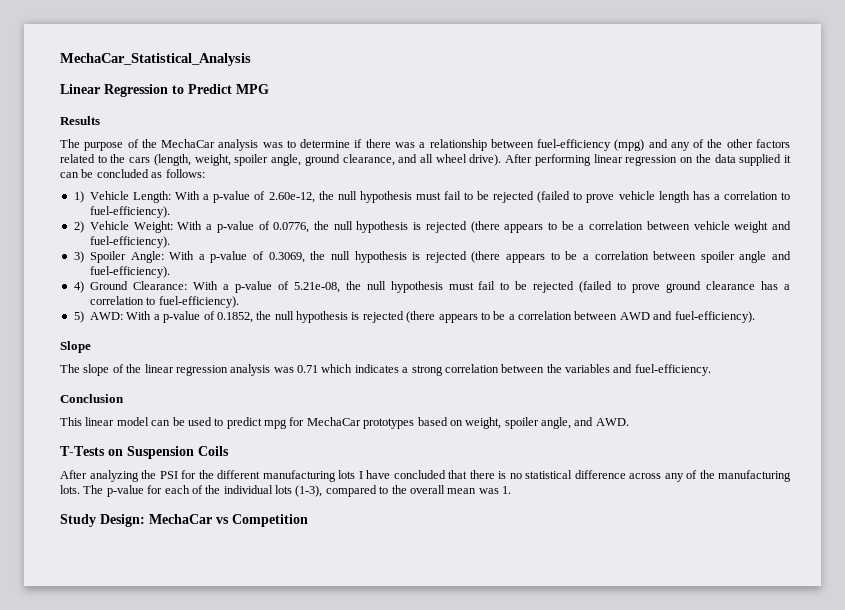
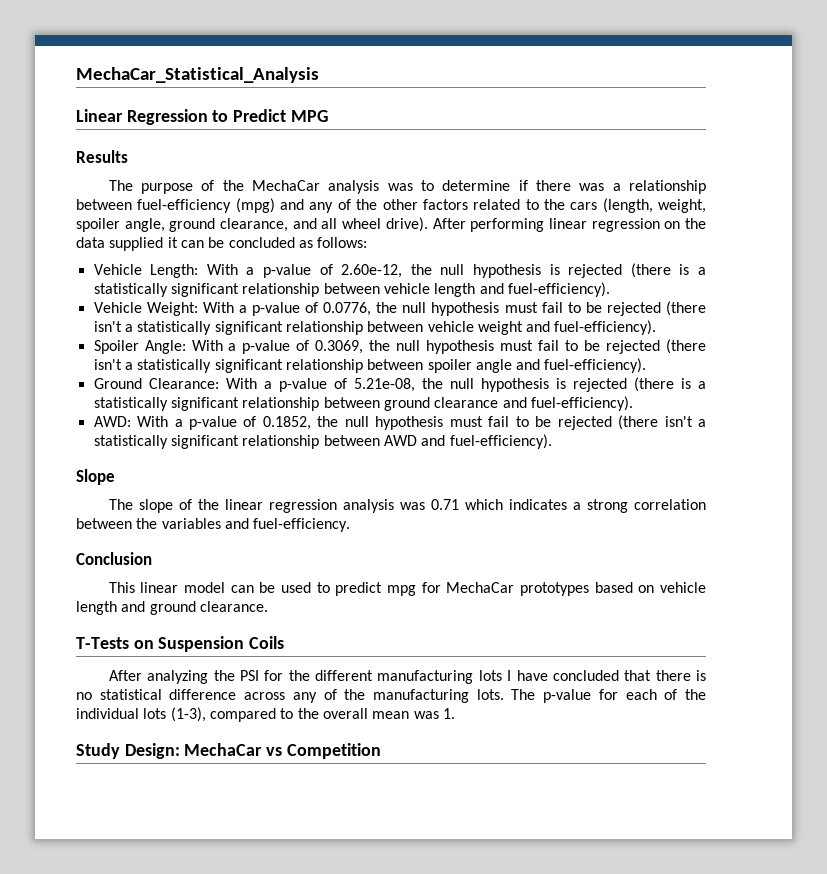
- 1) Vehicle Length: With a p-value of 2.60e-12, the null hypothesis must fail to be rejected (failed to prove vehicle length has a correlation to fuel-efficiency).
- 2) Vehicle Weight: With a p-value of 0.0776, the null hypothesis is rejected (there appears to be a correlation between vehicle weight and fuel-efficiency).
+ Vehicle Length: With a p-value of 2.60e-12, the null hypothesis is rejected (there is a statistically significant relationship between vehicle length and fuel-efficiency).
+ Vehicle Weight: With a p-value of 0.0776, the null hypothesis must fail to be rejected (there isn't a statistically significant relationship between vehicle weight and fuel-efficiency).
- 3) Spoiler Angle: With a p-value of 0.3069, the null hypothesis is rejected (there appears to be a correlation between spoiler angle and fuel-efficiency).
+ Spoiler Angle: With a p-value of 0.3069, the null hypothesis must fail to be rejected (there isn't a statistically significant relationship between spoiler angle and fuel-efficiency).
- 4) Ground Clearance: With a p-value of 5.21e-08, the null hypothesis must fail to be rejected (failed to prove ground clearance has a correlation to fuel-efficiency).
- 5) AWD: With a p-value of 0.1852, the null hypothesis is rejected (there appears to be a correlation between AWD and fuel-efficiency).
+ Ground Clearance: With a p-value of 5.21e-08, the null hypothesis is rejected (there is a statistically significant relationship between ground clearance and fuel-efficiency).
+ AWD: With a p-value of 0.1852, the null hypothesis must fail to be rejected (there isn't a statistically significant relationship between AWD and fuel-efficiency).
- This linear model can be used to predict mpg for MechaCar prototypes based on weight, spoiler angle, and AWD.
+ This linear model can be used to predict mpg for MechaCar prototypes based on vehicle length and ground clearance.

